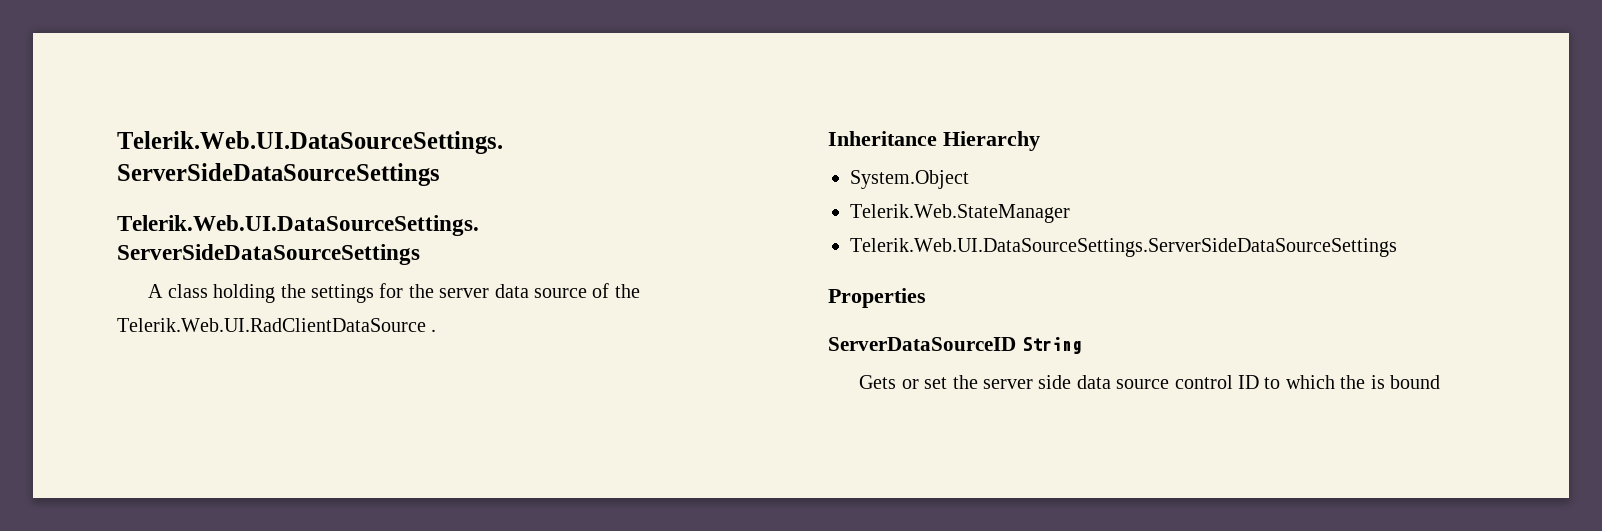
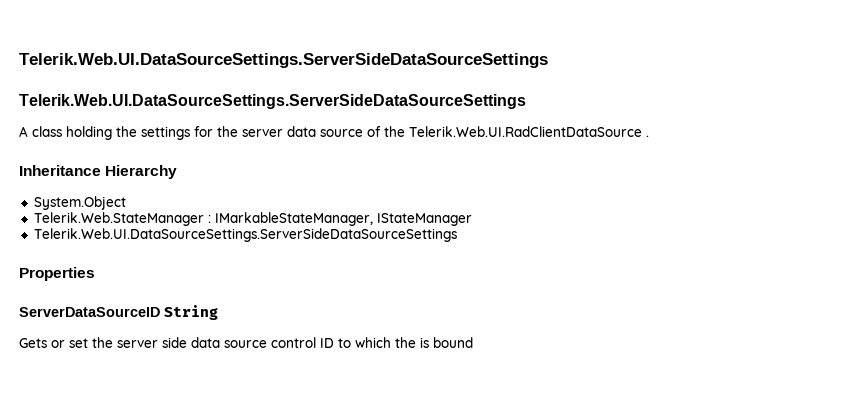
- Telerik.Web.StateManager
+ Telerik.Web.StateManager : IMarkableStateManager, IStateManager

